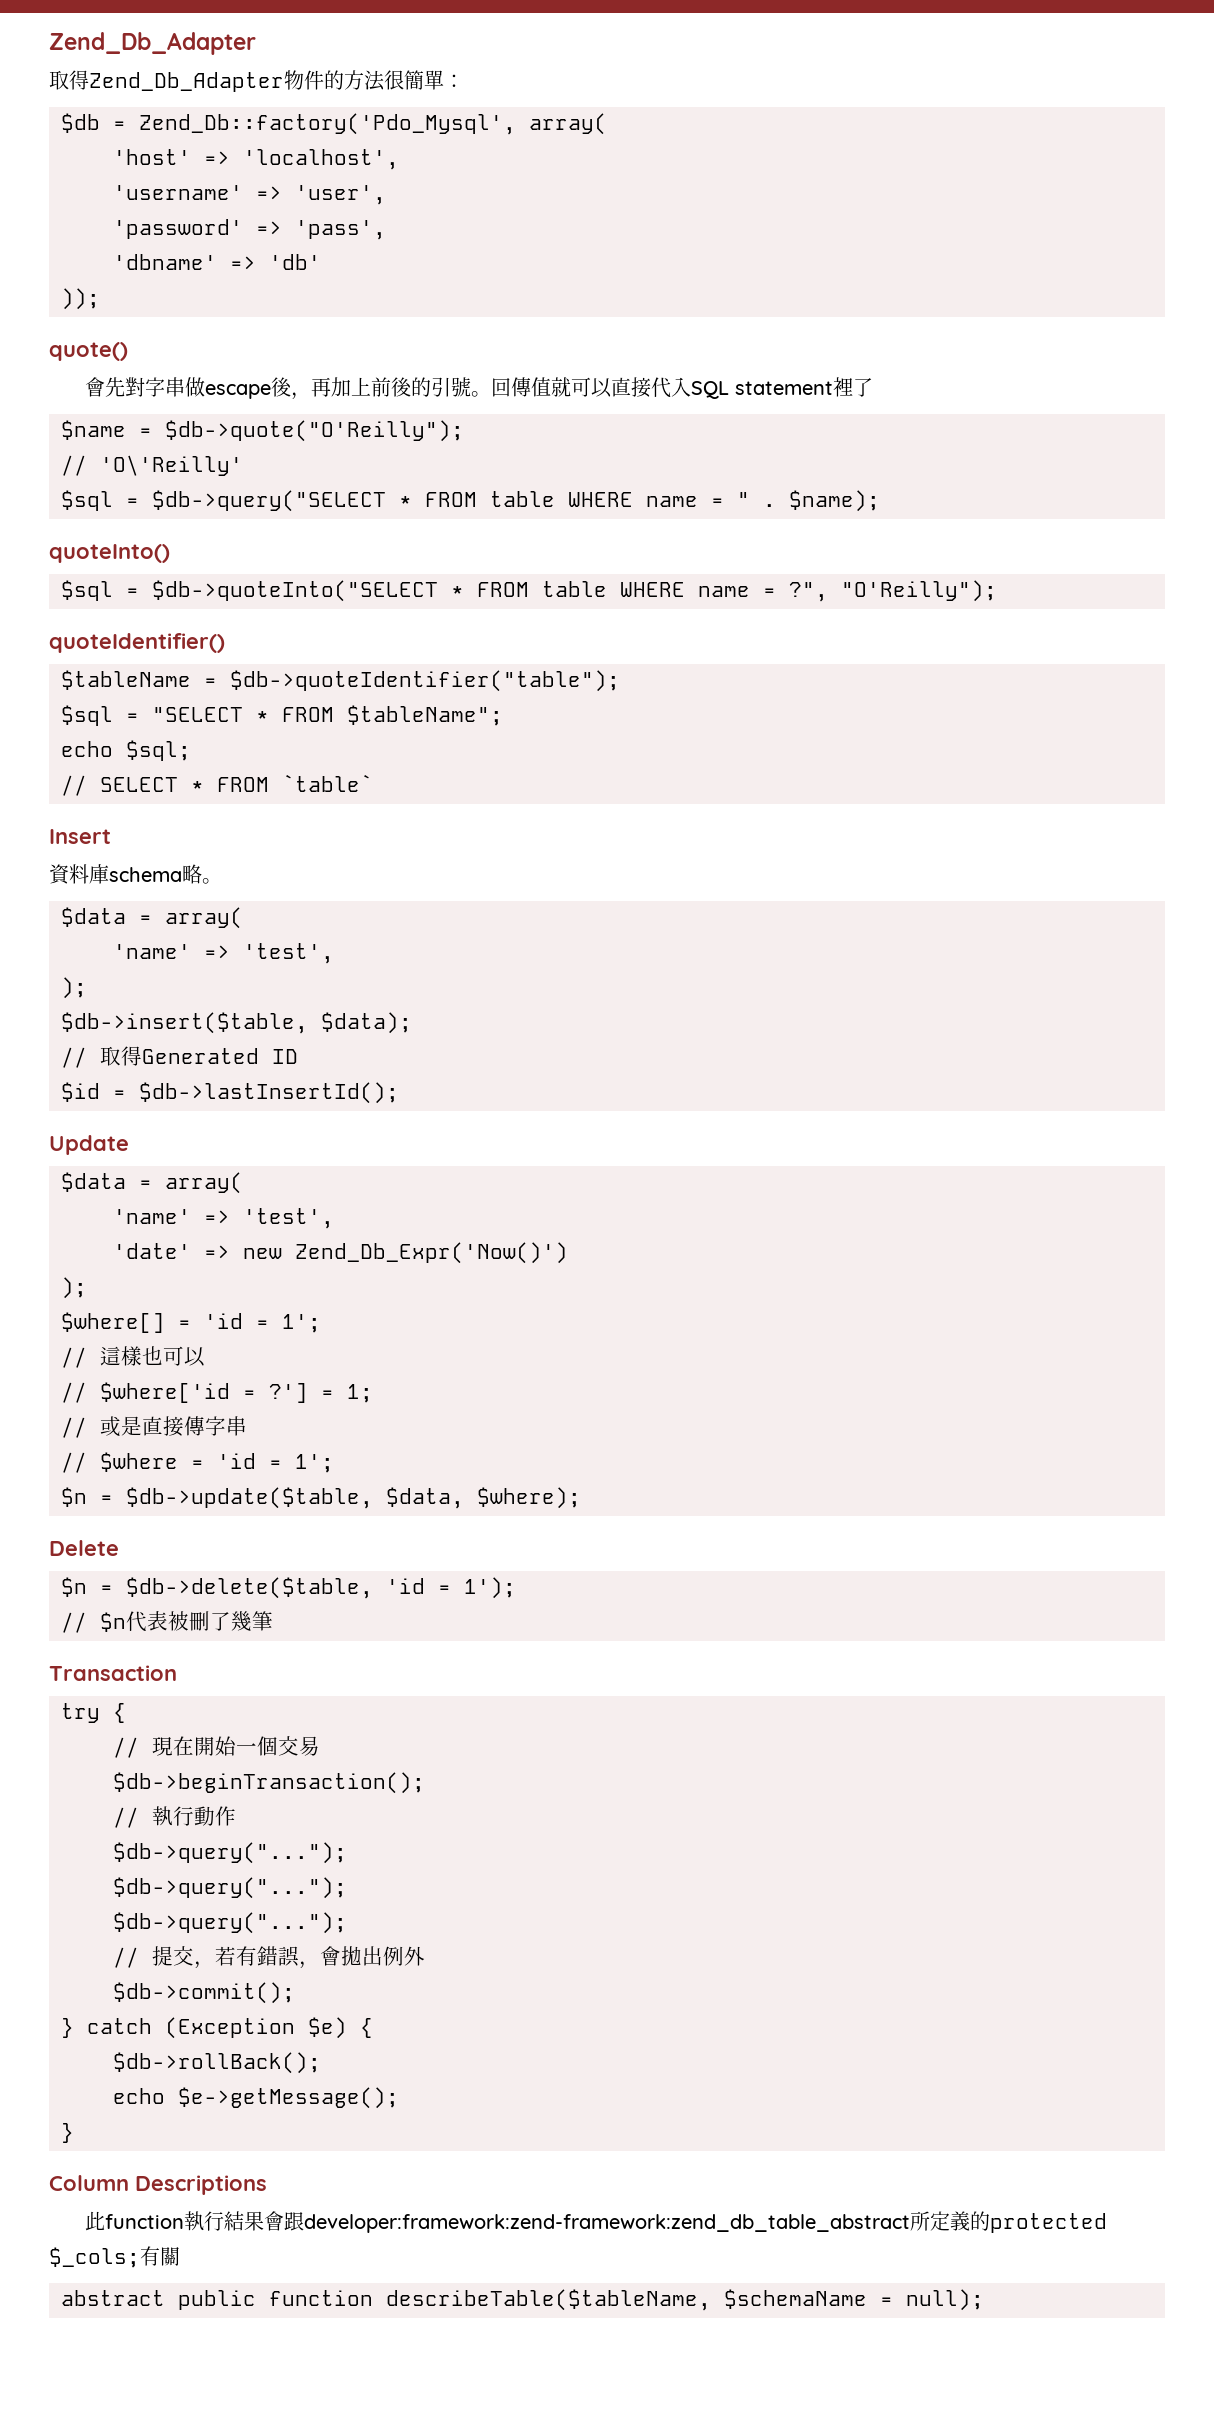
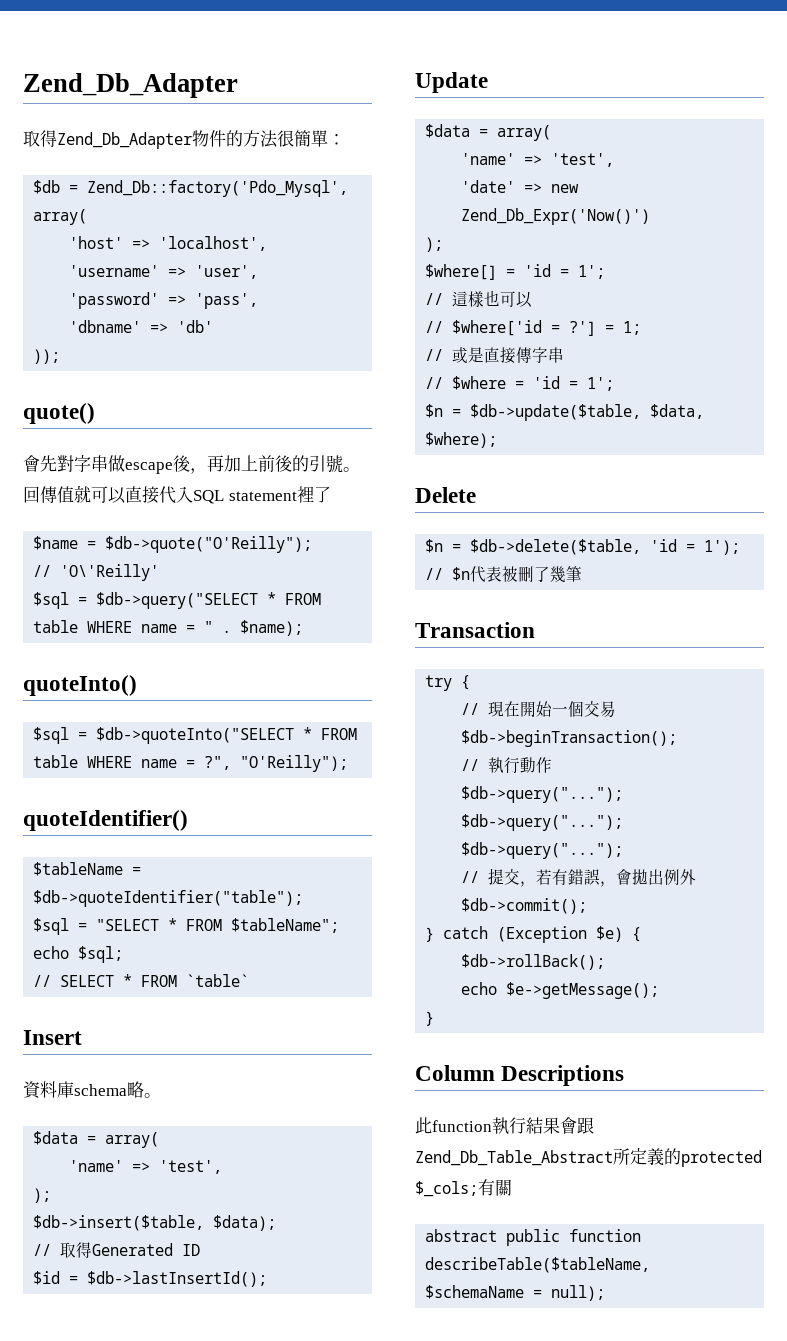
- 此function執行結果會跟developer:framework:zend-framework:zend_db_table_abstract所定義的protected $_cols;有關
+ 此function執行結果會跟Zend_Db_Table_Abstract所定義的protected $_cols;有關

